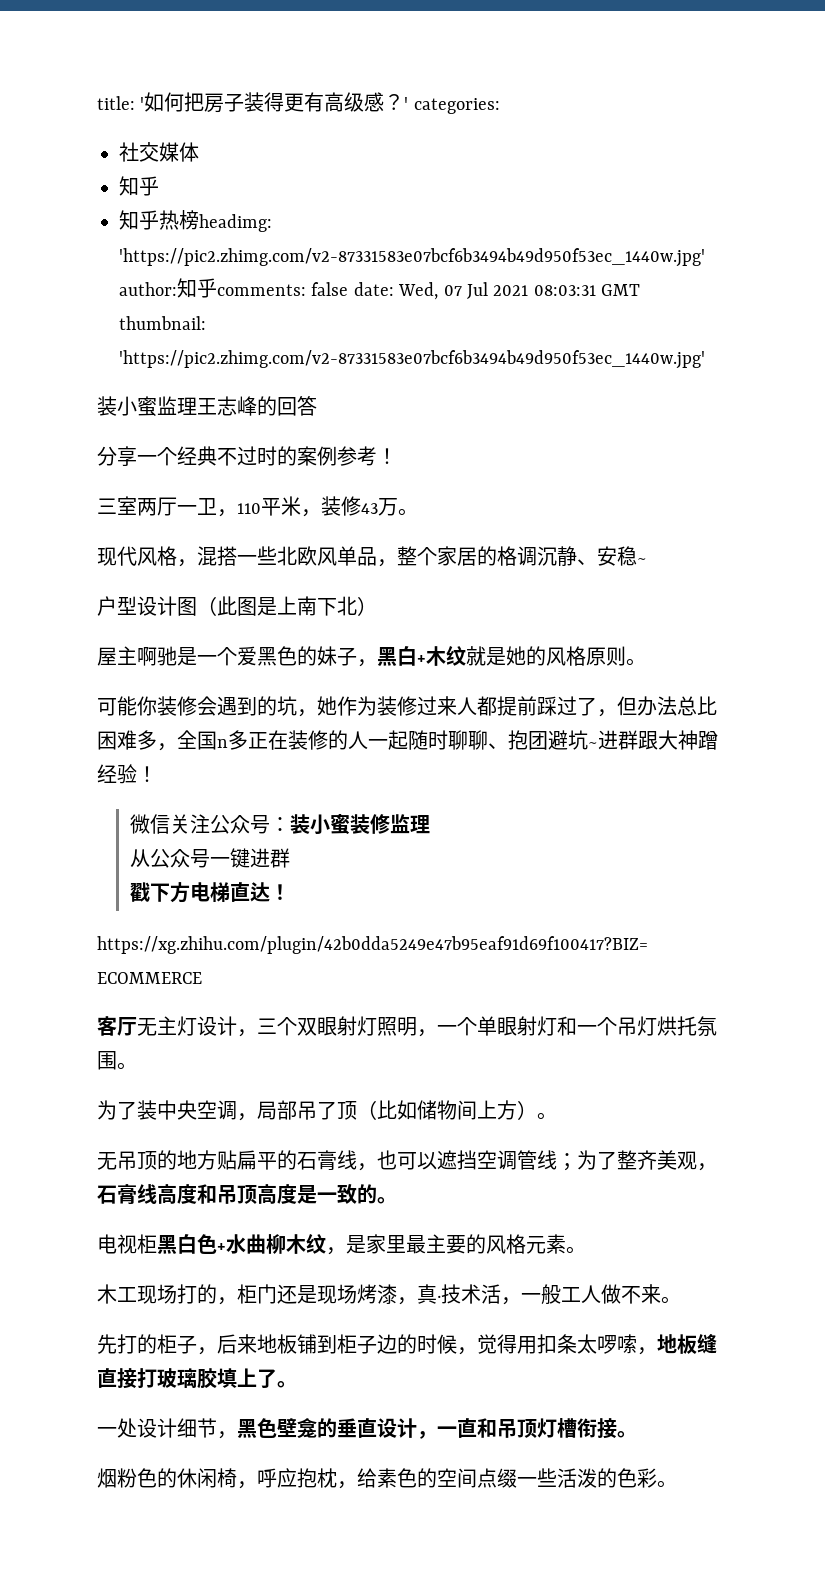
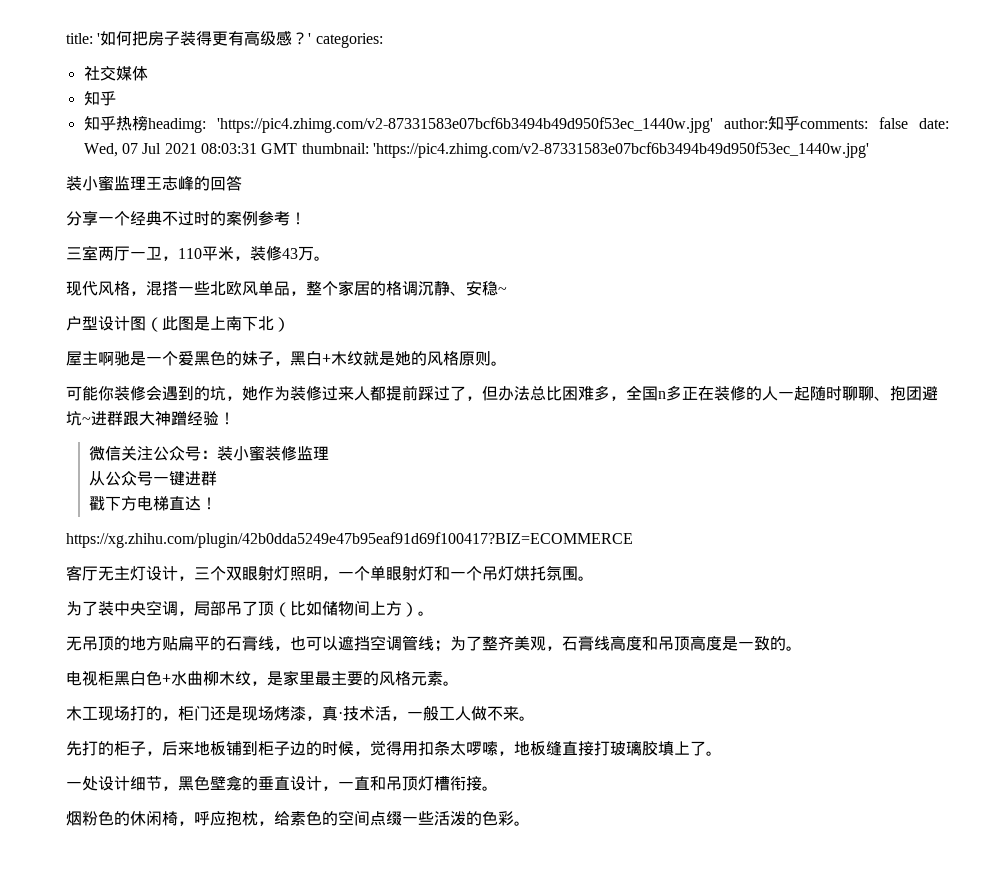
- 知乎热榜headimg: 'https://pic2.zhimg.com/v2-87331583e07bcf6b3494b49d950f53ec_1440w.jpg' author:知乎comments: false date: Wed, 07 Jul 2021 08:03:31 GMT thumbnail: 'https://pic2.zhimg.com/v2-87331583e07bcf6b3494b49d950f53ec_1440w.jpg'
+ 知乎热榜headimg: 'https://pic4.zhimg.com/v2-87331583e07bcf6b3494b49d950f53ec_1440w.jpg' author:知乎comments: false date: Wed, 07 Jul 2021 08:03:31 GMT thumbnail: 'https://pic4.zhimg.com/v2-87331583e07bcf6b3494b49d950f53ec_1440w.jpg'

